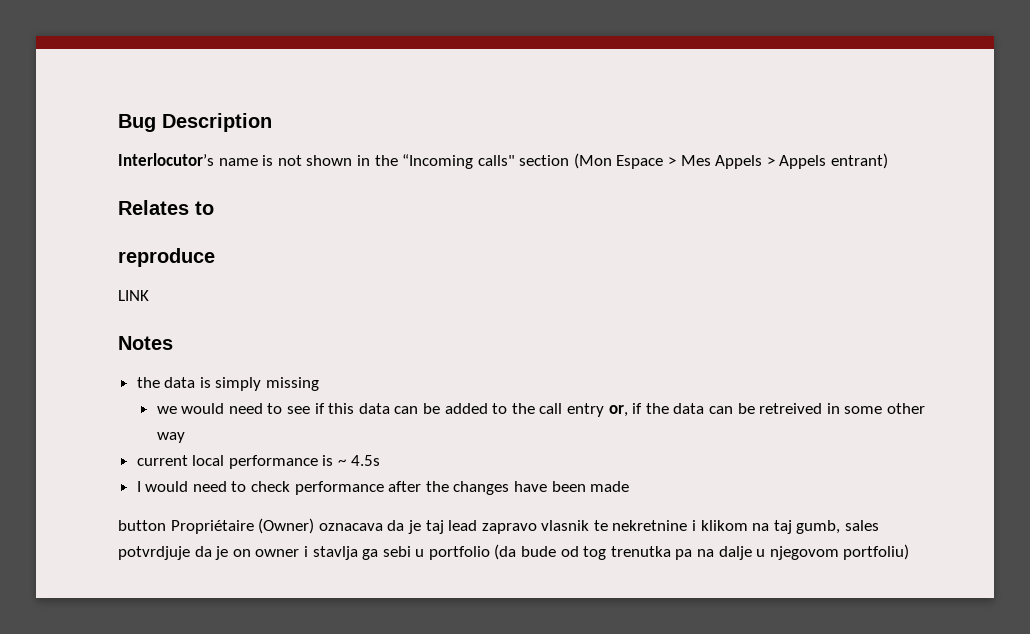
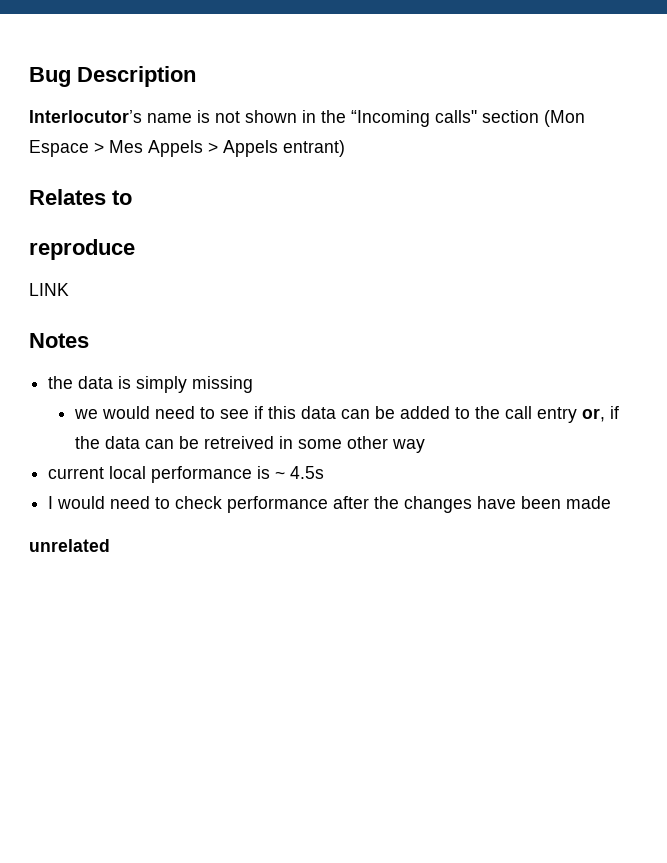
- button Propriétaire (Owner) oznacava da je taj lead zapravo vlasnik te nekretnine i klikom na taj gumb, sales potvrdjuje da je on owner i stavlja ga sebi u portfolio (da bude od tog trenutka pa na dalje u njegovom portfoliu)
+ unrelated

